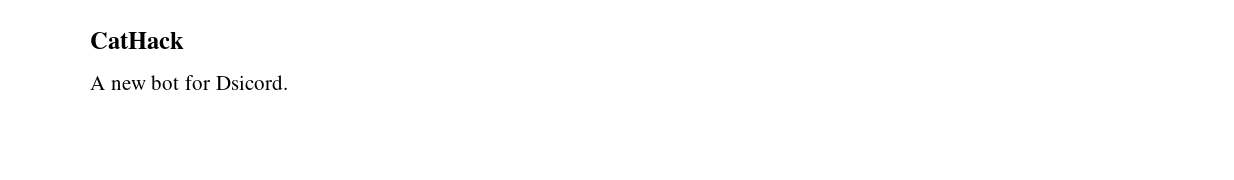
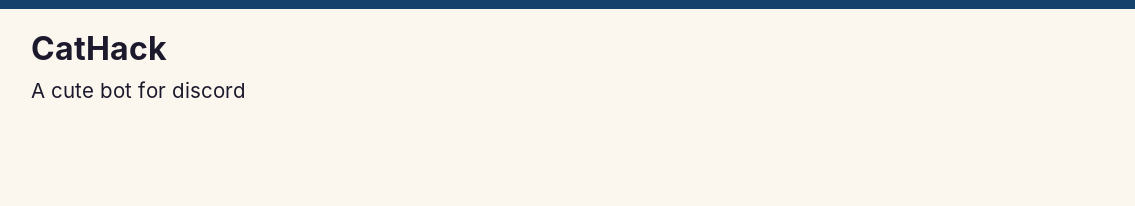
- A new bot for Dsicord.
+ A cute bot for discord

